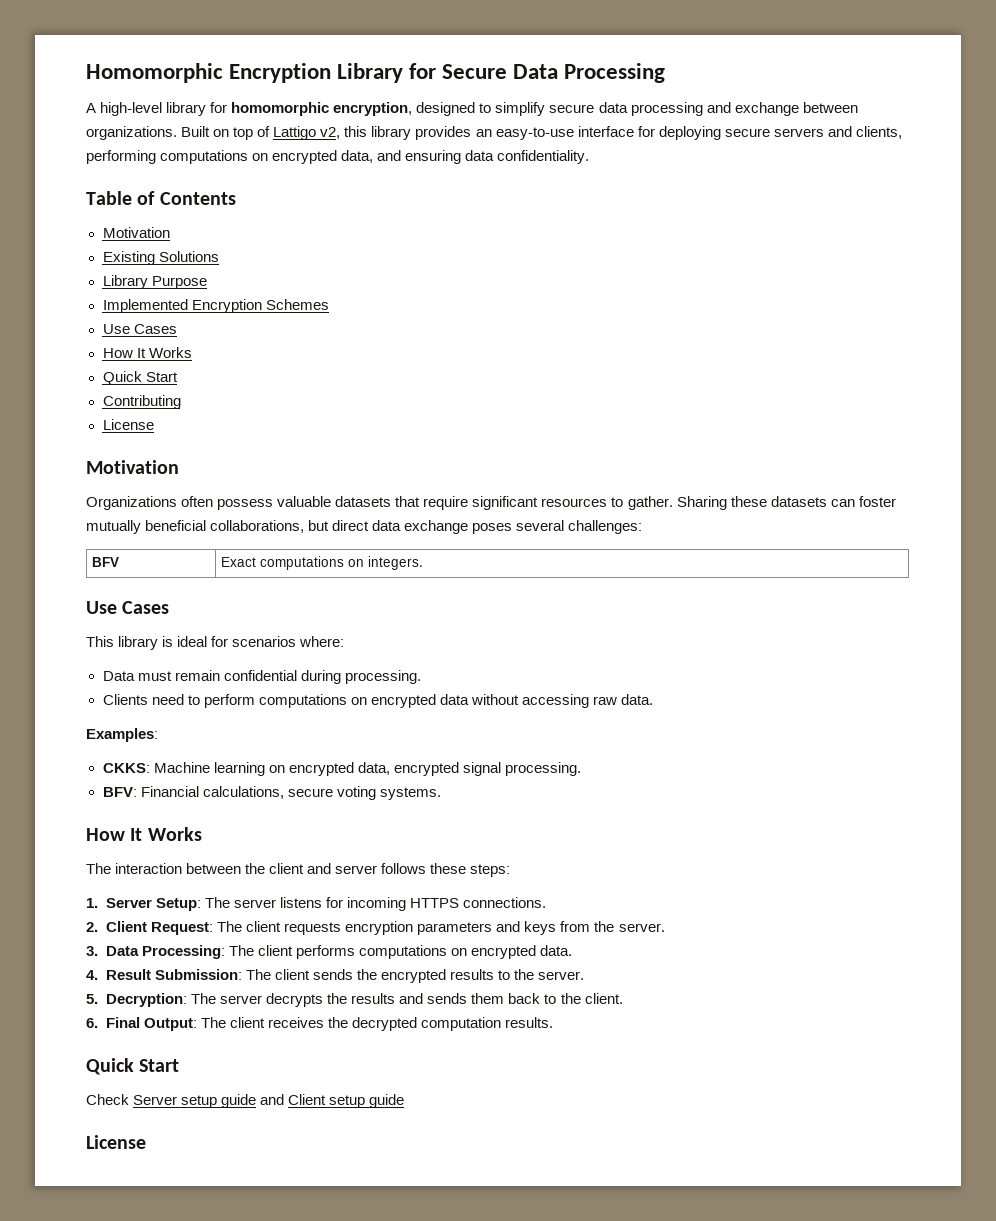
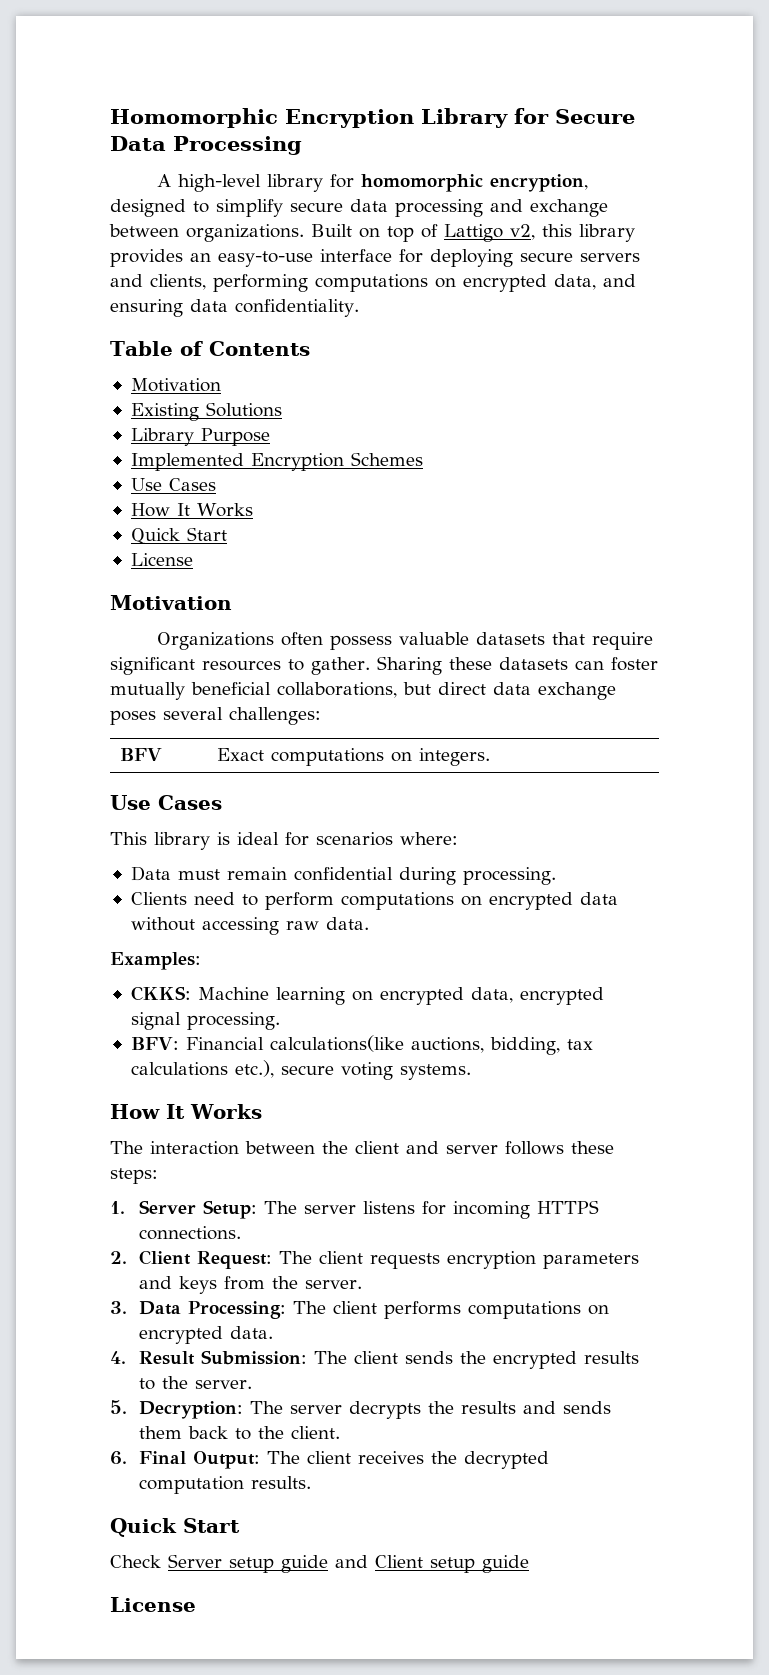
- Contributing
- BFV: Financial calculations, secure voting systems.
+ BFV: Financial calculations(like auctions, bidding, tax calculations etc.), secure voting systems.

